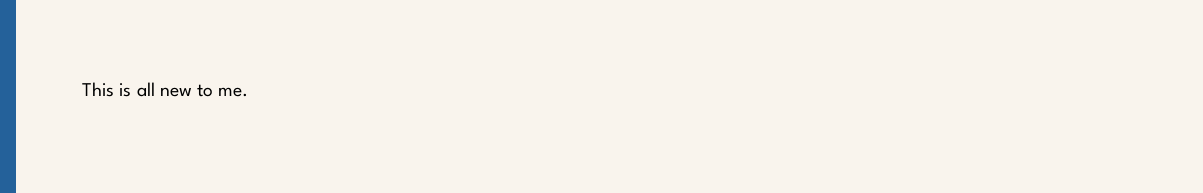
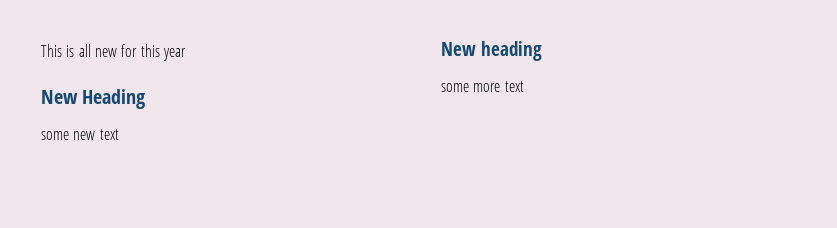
- This is all new to me.
+ This is all new for this year
+ New Heading
+ some new text
+ New heading
+ some more text

